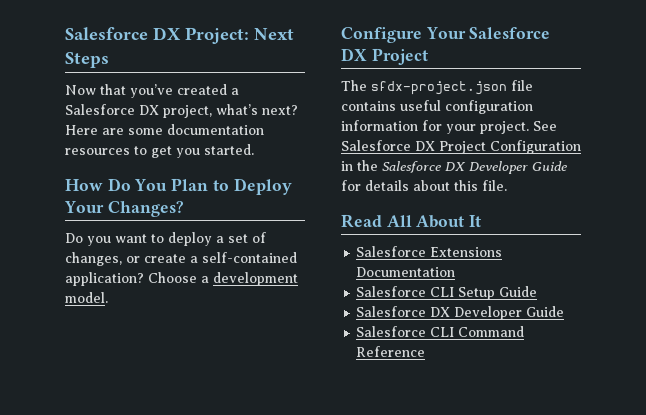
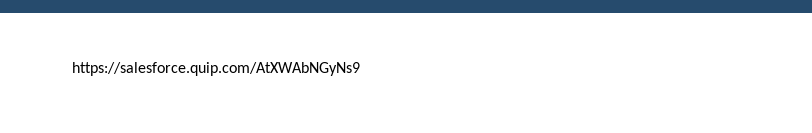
- Salesforce DX Project: Next Steps
- Now that you’ve created a Salesforce DX project, what’s next? Here are some documentation resources to get you started.
- How Do You Plan to Deploy Your Changes?
- Do you want to deploy a set of changes, or create a self-contained application? Choose a development model.
- Configure Your Salesforce DX Project
- The sfdx-project.json file contains useful configuration information for your project. See Salesforce DX Project Configuration in the Salesforce DX Developer Guide for details about this file.
- Read All About It
- Salesforce Extensions Documentation
- Salesforce CLI Setup Guide
- Salesforce DX Developer Guide
- Salesforce CLI Command Reference
+ https://salesforce.quip.com/AtXWAbNGyNs9

